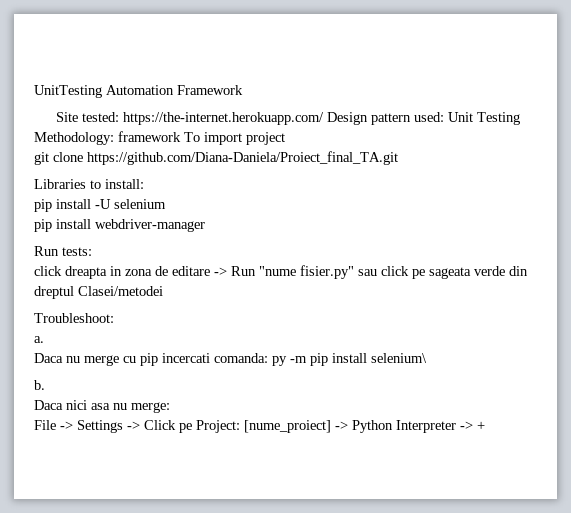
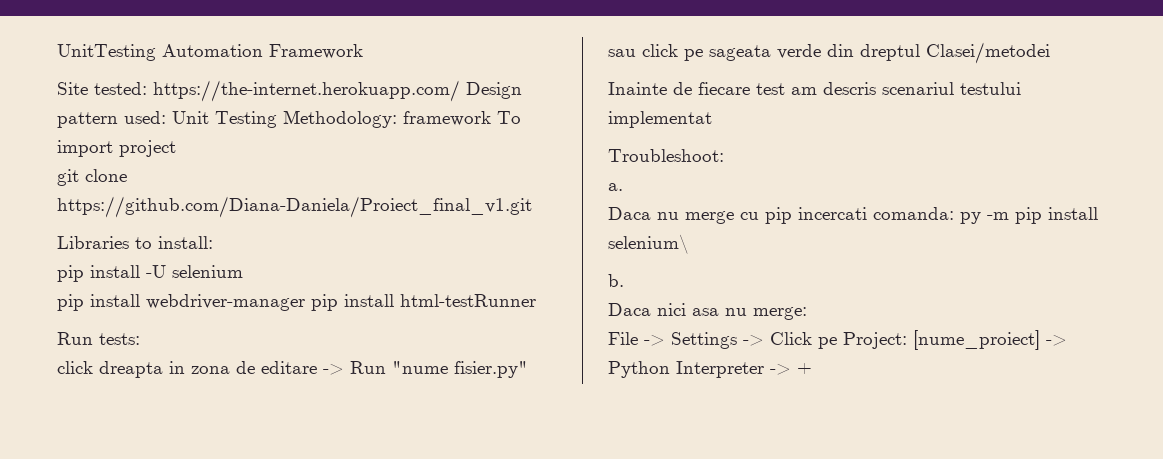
- git clone https://github.com/Diana-Daniela/Proiect_final_TA.git
+ git clone https://github.com/Diana-Daniela/Proiect_final_v1.git
- pip install webdriver-manager
+ pip install webdriver-manager pip install html-testRunner
+ Inainte de fiecare test am descris scenariul testului implementat

